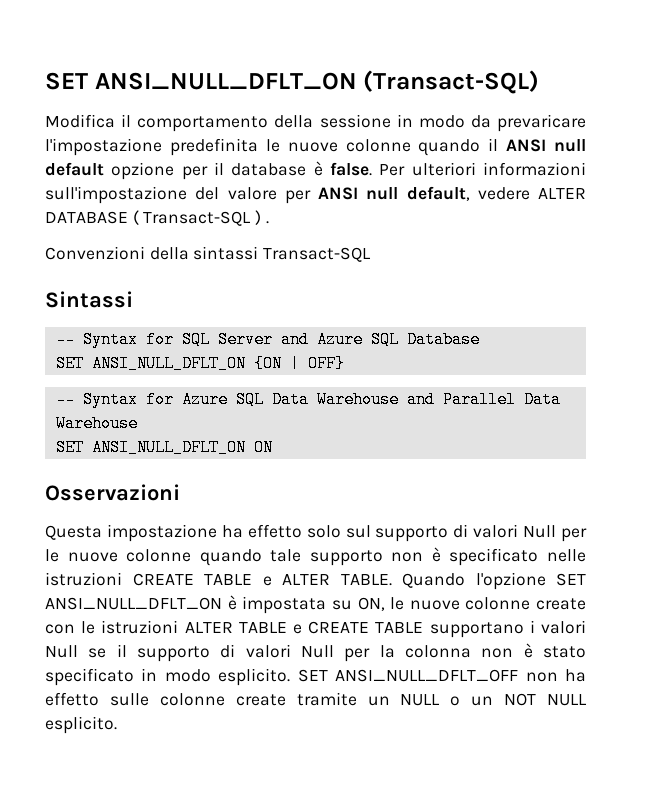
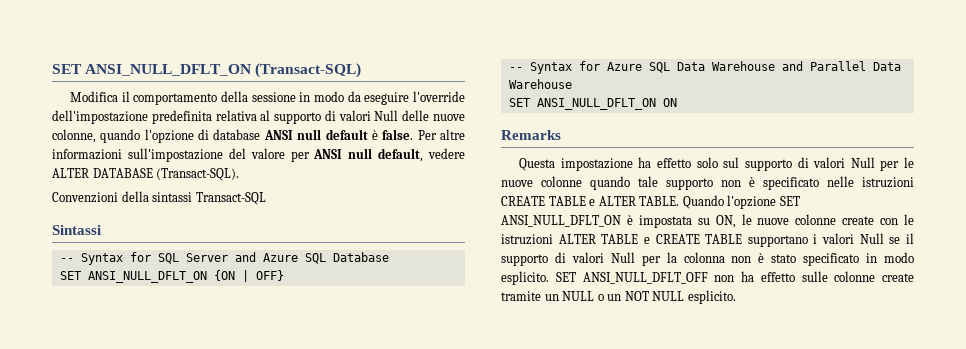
- Modifica il comportamento della sessione in modo da prevaricare l'impostazione predefinita le nuove colonne quando il ANSI null default opzione per il database è false.
+ Modifica il comportamento della sessione in modo da eseguire l'override dell'impostazione predefinita relativa al supporto di valori Null delle nuove colonne, quando l'opzione di database ANSI null default è false.
- Per ulteriori informazioni sull'impostazione del valore per ANSI null default, vedere ALTER DATABASE ( Transact-SQL ) .
+ Per altre informazioni sull'impostazione del valore per ANSI null default, vedere ALTER DATABASE (Transact-SQL).
- Osservazioni
+ Remarks

